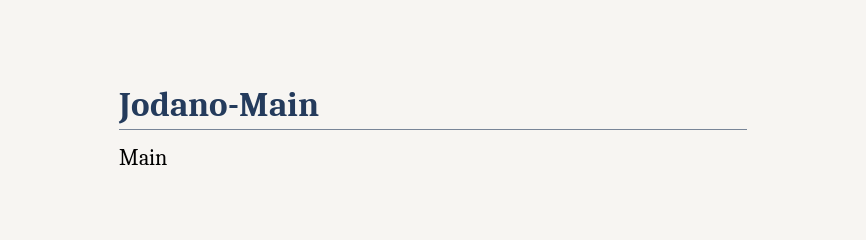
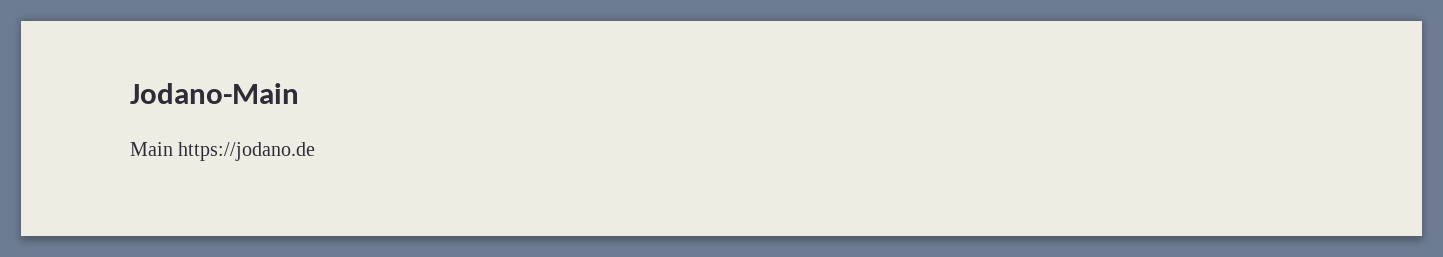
- Main
+ Main https://jodano.de

